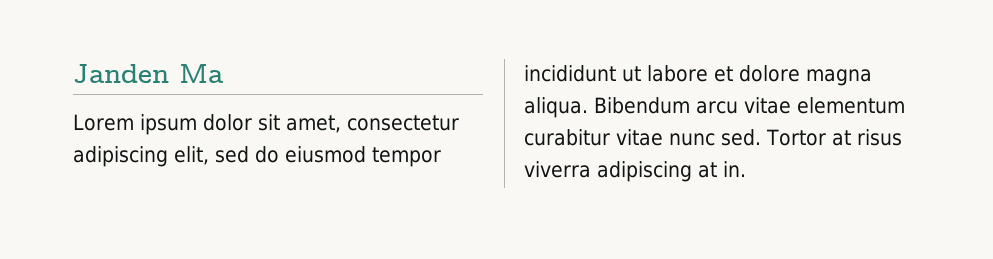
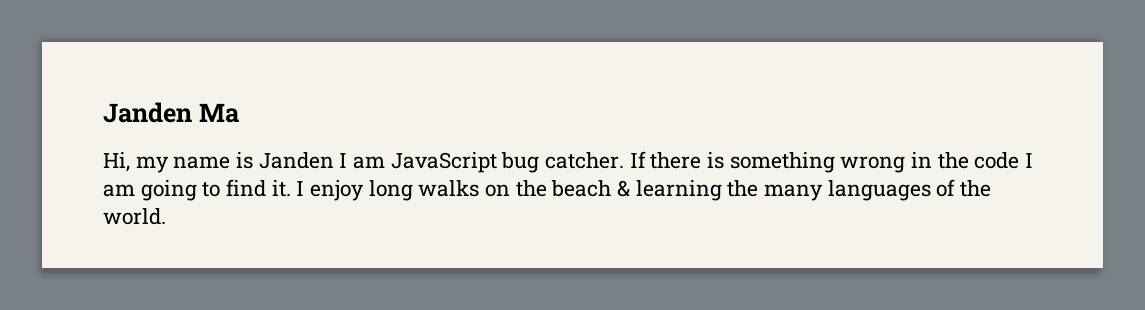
- Lorem ipsum dolor sit amet, consectetur adipiscing elit, sed do eiusmod tempor incididunt ut labore et dolore magna aliqua. Bibendum arcu vitae elementum curabitur vitae nunc sed. Tortor at risus viverra adipiscing at in.
+ Hi, my name is Janden I am JavaScript bug catcher. If there is something wrong in the code I am going to find it. I enjoy long walks on the beach & learning the many languages of the world.

